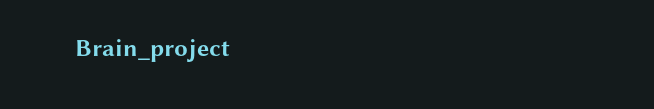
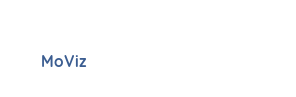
- Brain_project
+ MoViz

